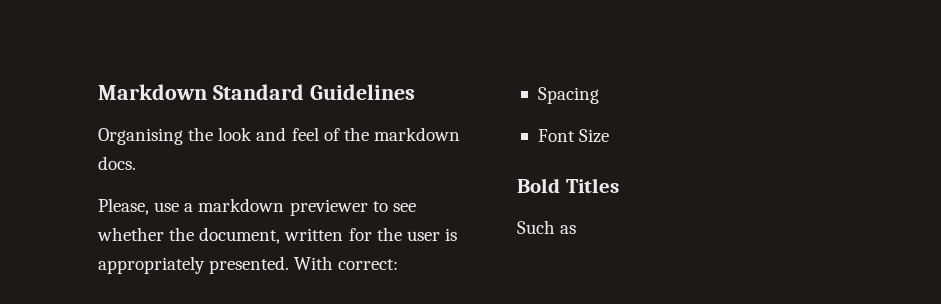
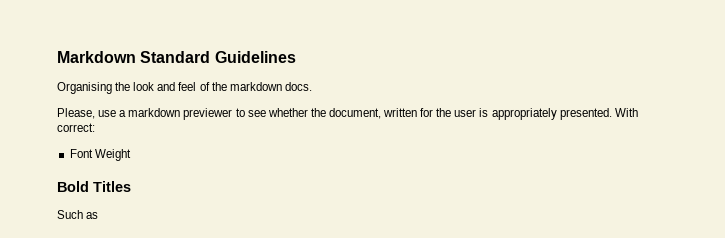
- Spacing
- Font Size
+ Font Weight

